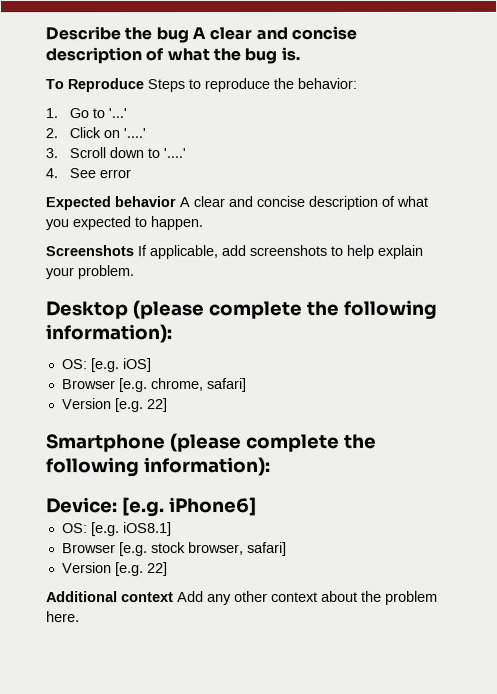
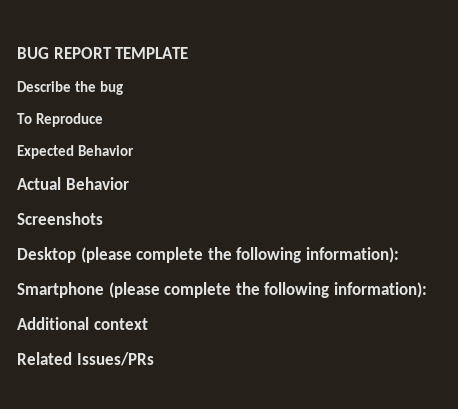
+ BUG REPORT TEMPLATE
- Describe the bug A clear and concise description of what the bug is.
- To Reproduce Steps to reproduce the behavior:
- 1. Go to '...'
- 2. Click on '....'
- 3. Scroll down to '....'
- 4. See error
- Expected behavior A clear and concise description of what you expected to happen.
- Screenshots If applicable, add screenshots to help explain your problem.
+ Describe the bug
+ To Reproduce
+ Expected Behavior
+ Actual Behavior
+ Screenshots
- OS: [e.g. iOS]
- Browser [e.g. chrome, safari]
- Version [e.g. 22]
- Device: [e.g. iPhone6]
- OS: [e.g. iOS8.1]
- Browser [e.g. stock browser, safari]
- Version [e.g. 22]
- Additional context Add any other context about the problem here.
+ Additional context
+ Related Issues/PRs

